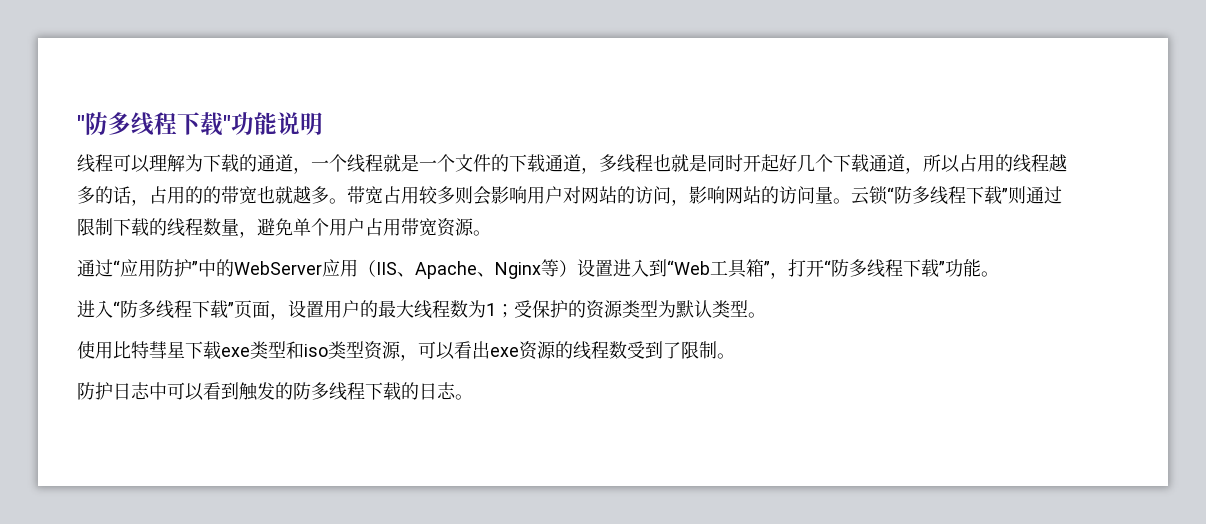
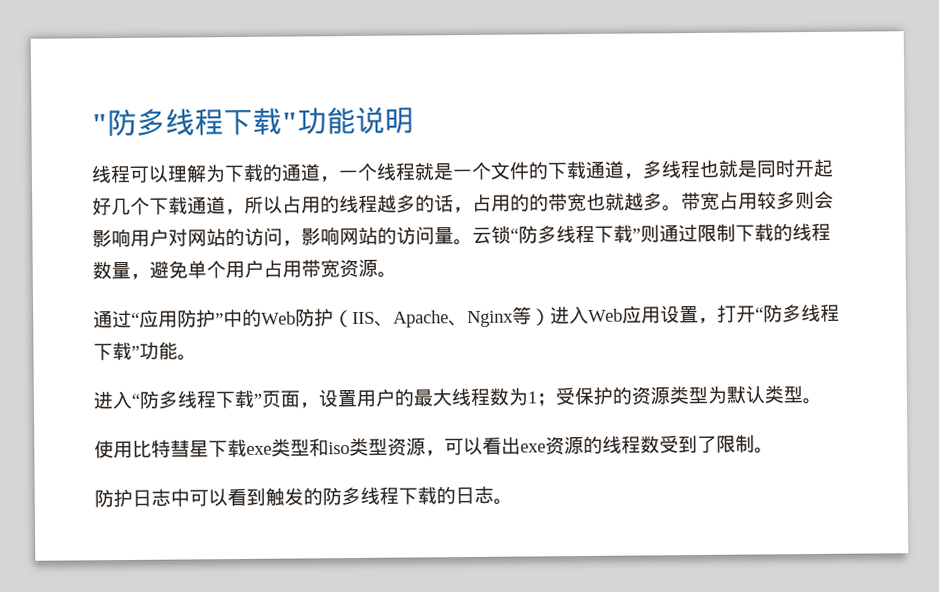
- 通过“应用防护”中的WebServer应用（IIS、Apache、Nginx等）设置进入到“Web工具箱”，打开“防多线程下载”功能。
+ 通过“应用防护”中的Web防护（IIS、Apache、Nginx等）进入Web应用设置，打开“防多线程下载”功能。

